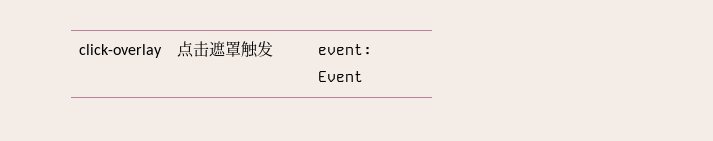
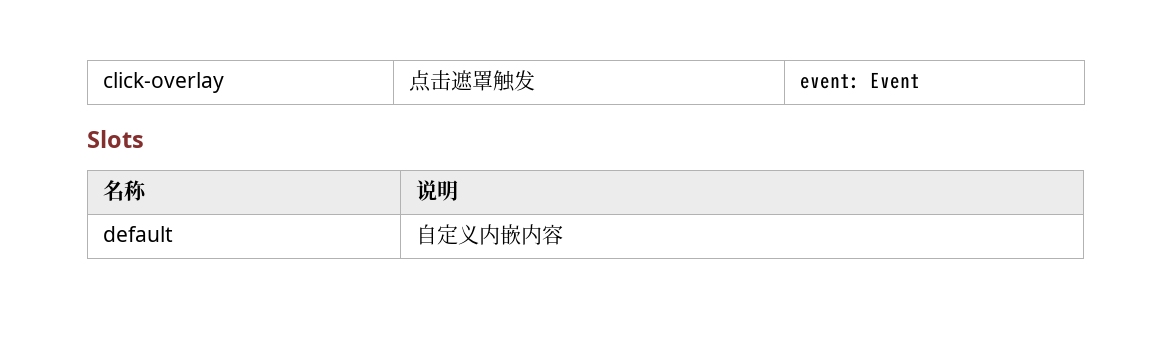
+ Slots
+ 名称 | 说明
+ default | 自定义内嵌内容

